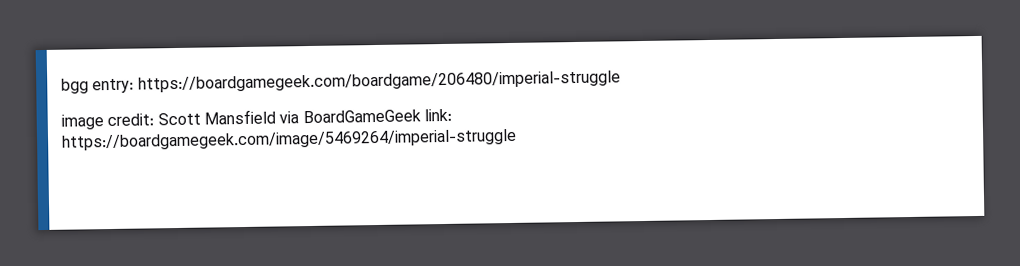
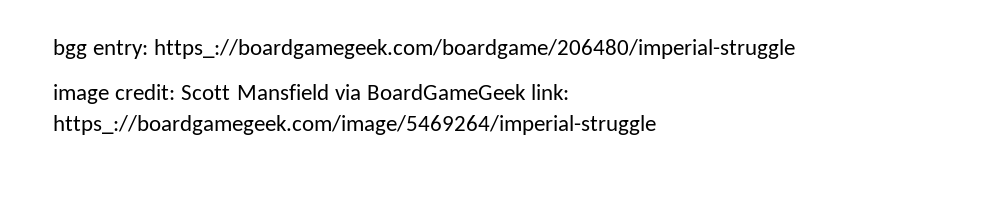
- bgg entry: https://boardgamegeek.com/boardgame/206480/imperial-struggle
+ bgg entry: https_://boardgamegeek.com/boardgame/206480/imperial-struggle
- image credit: Scott Mansfield via BoardGameGeek link: https://boardgamegeek.com/image/5469264/imperial-struggle
+ image credit: Scott Mansfield via BoardGameGeek link: https_://boardgamegeek.com/image/5469264/imperial-struggle

